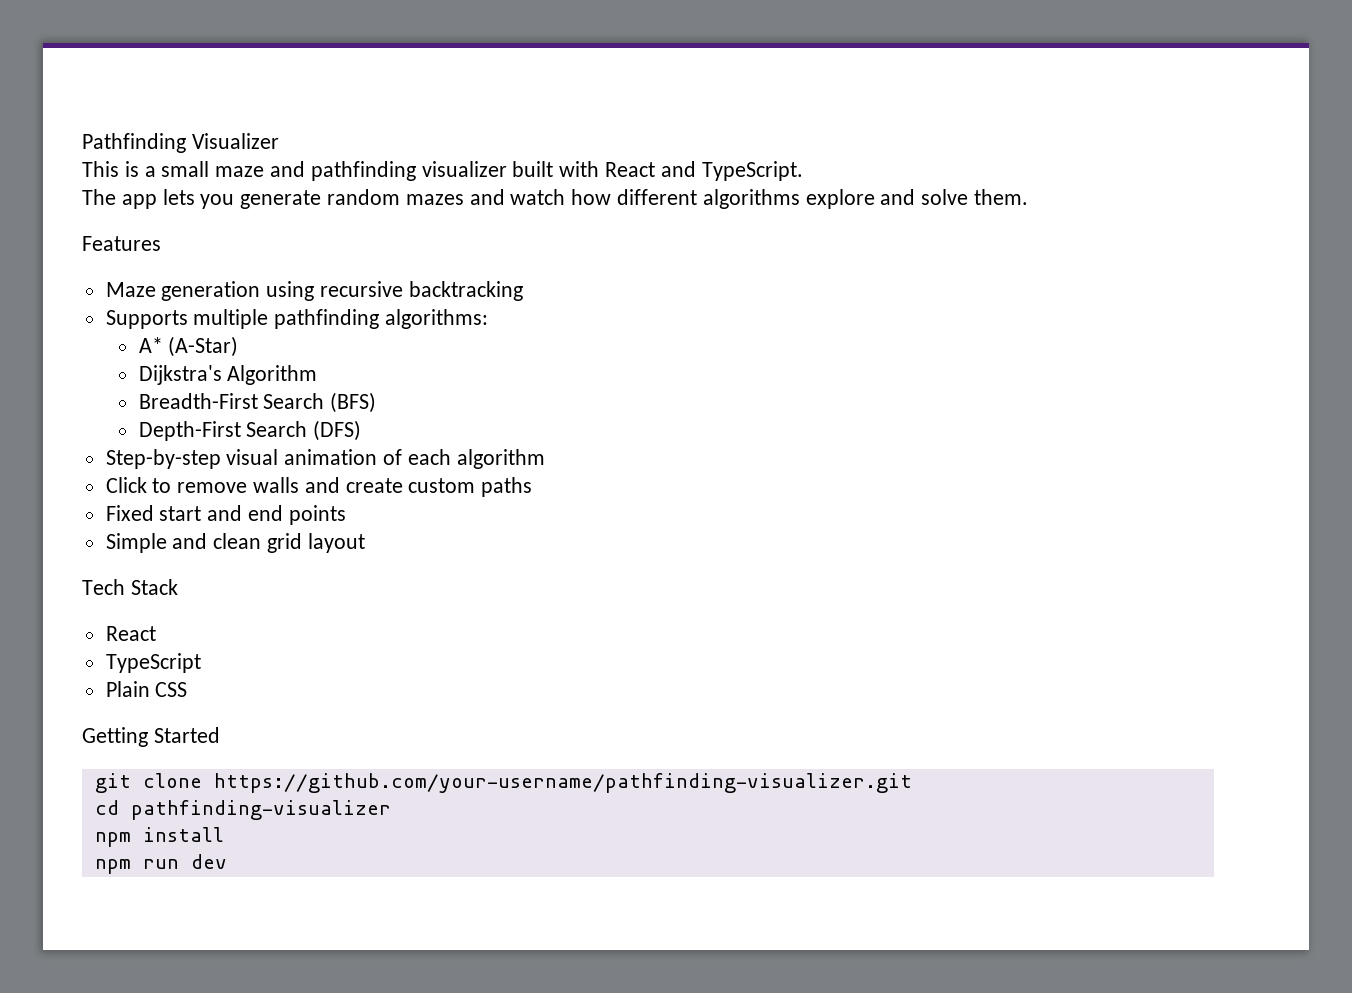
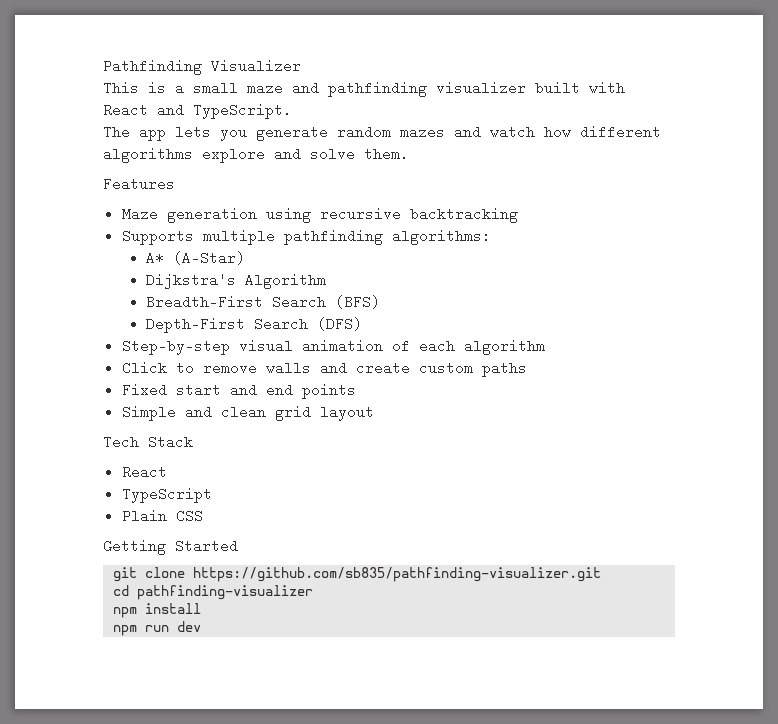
- git clone https://github.com/your-username/pathfinding-visualizer.git
+ git clone https://github.com/sb835/pathfinding-visualizer.git

